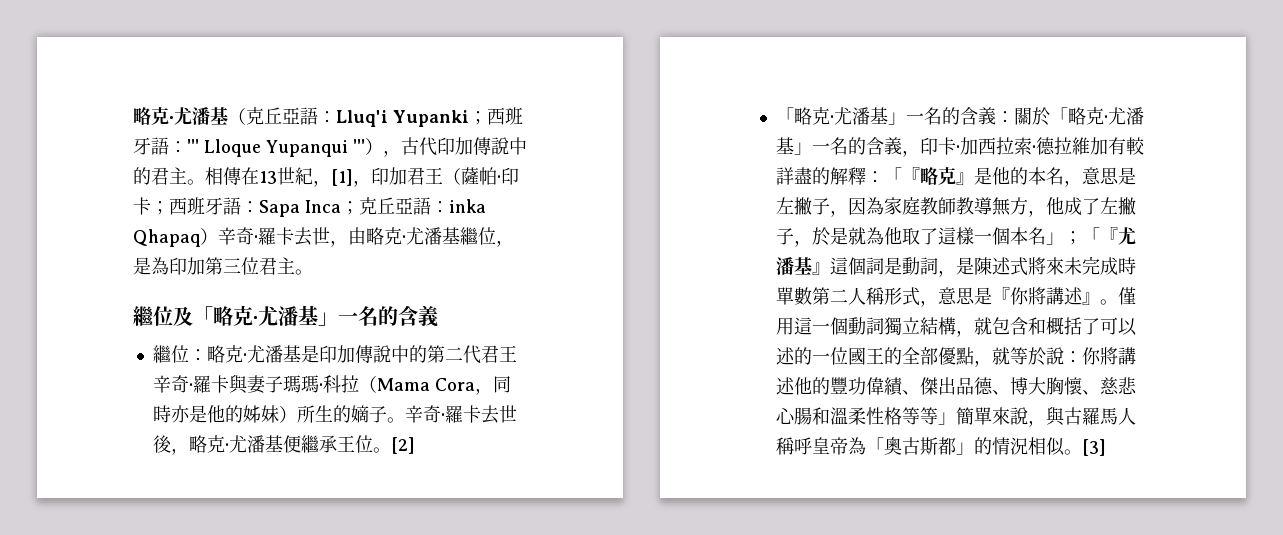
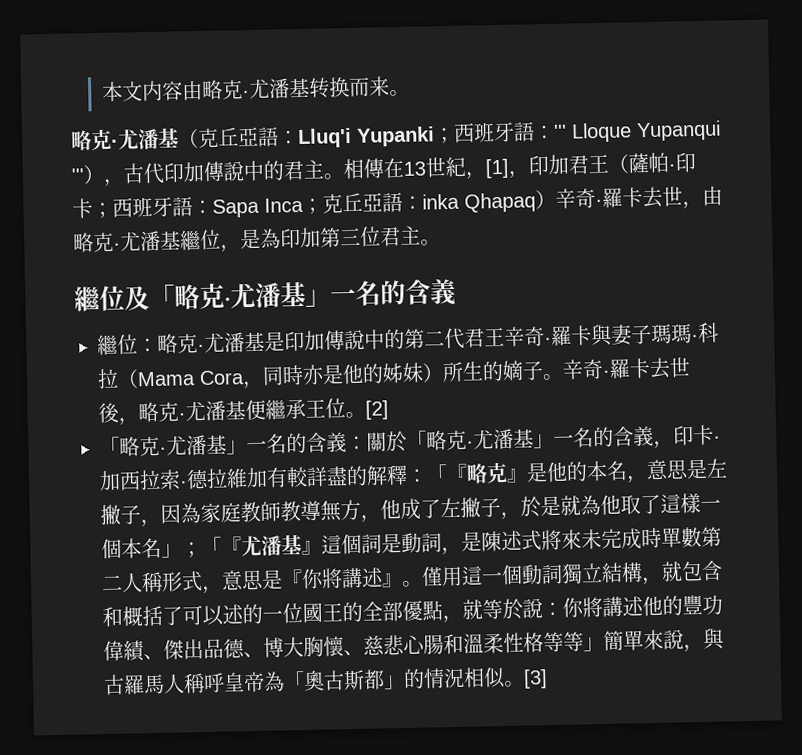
+ 本文内容由略克·尤潘基转换而来。

